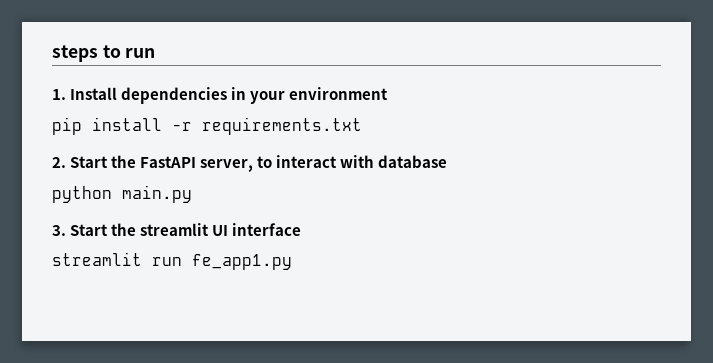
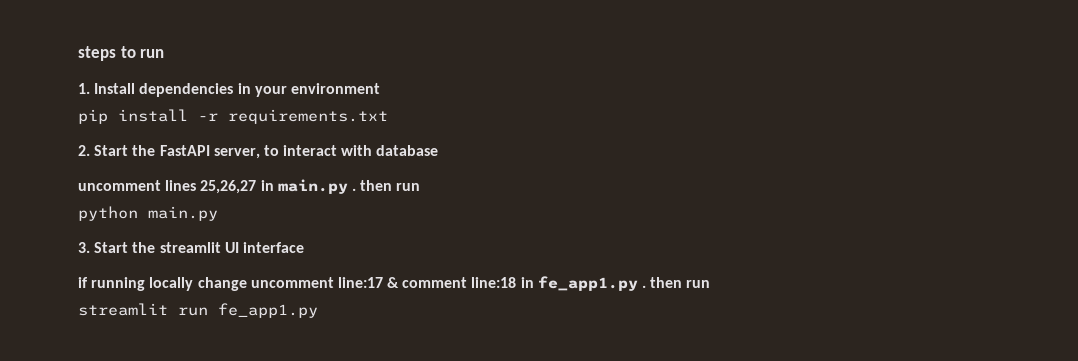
+ uncomment lines 25,26,27 in main.py . then run
+ if running locally change uncomment line:17 & comment line:18 in fe_app1.py . then run

